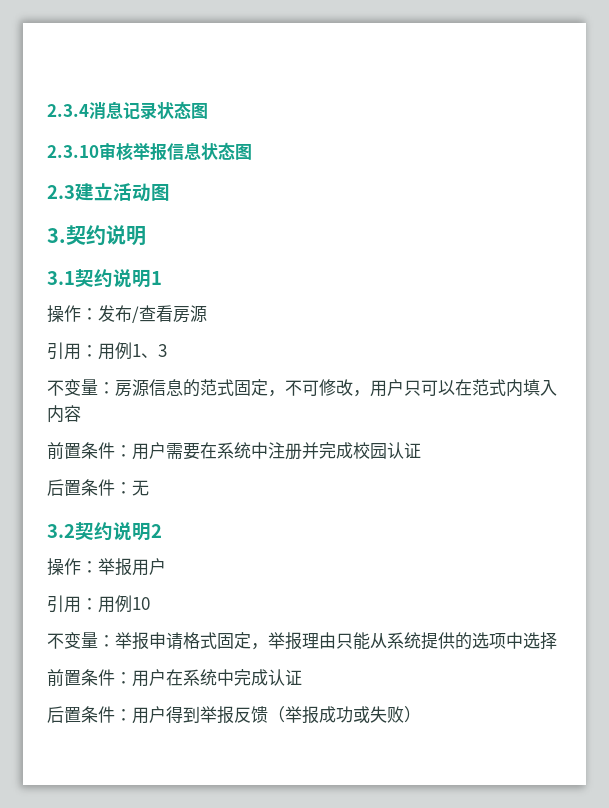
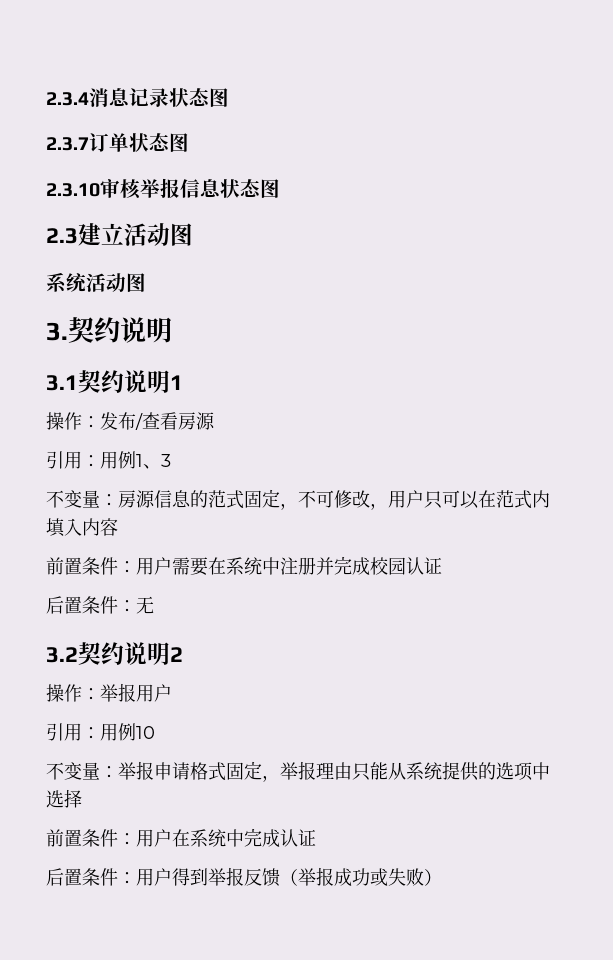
+ 2.3.7订单状态图
+ 系统活动图

